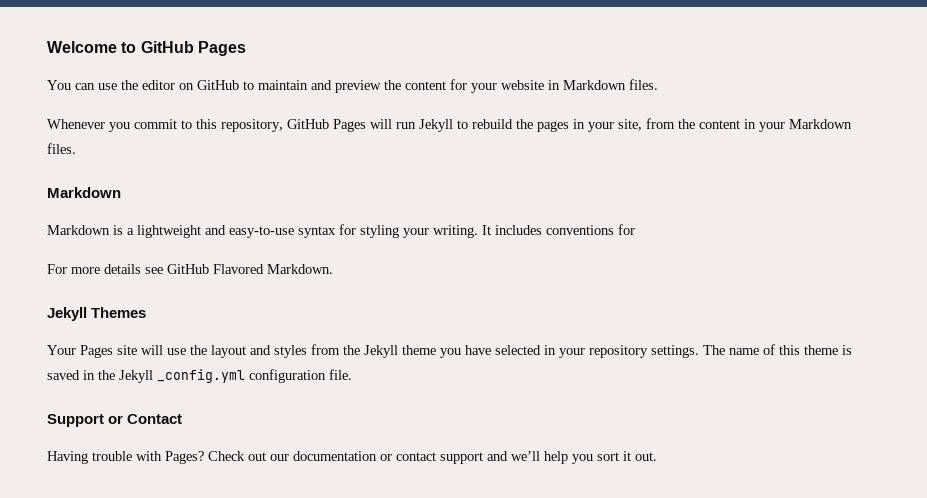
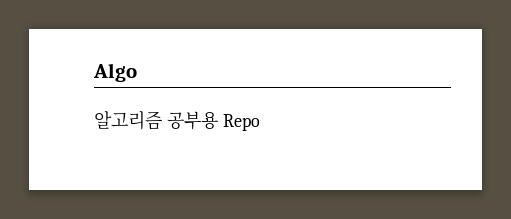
- Welcome to GitHub Pages
- You can use the editor on GitHub to maintain and preview the content for your website in Markdown files.
- Whenever you commit to this repository, GitHub Pages will run Jekyll to rebuild the pages in your site, from the content in your Markdown files.
- Markdown
- Markdown is a lightweight and easy-to-use syntax for styling your writing. It includes conventions for
- For more details see GitHub Flavored Markdown.
- Jekyll Themes
- Your Pages site will use the layout and styles from the Jekyll theme you have selected in your repository settings. The name of this theme is saved in the Jekyll _config.yml configuration file.
- Support or Contact
- Having trouble with Pages? Check out our documentation or contact support and we’ll help you sort it out.
+ Algo
+ 알고리즘 공부용 Repo

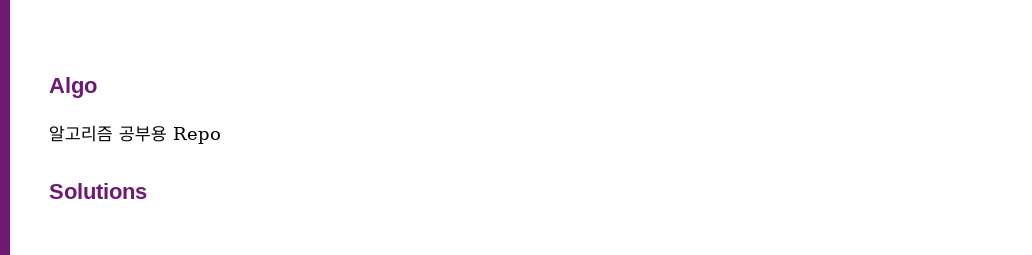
+ Solutions

